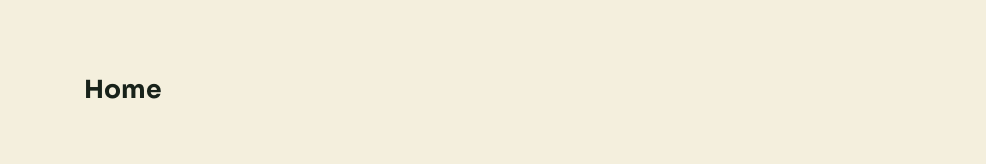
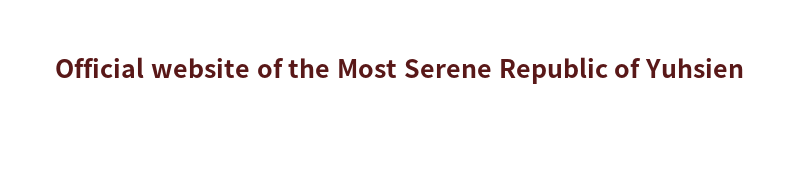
- Home
+ Official website of the Most Serene Republic of Yuhsien

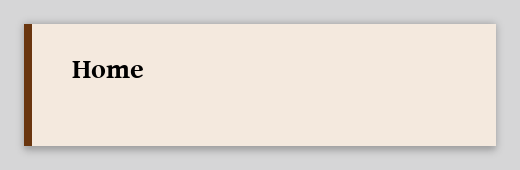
- Official website of the Most Serene Republic of Yuhsien
+ Home

